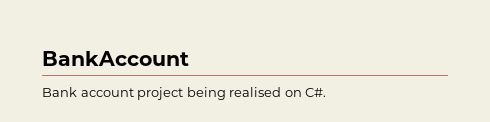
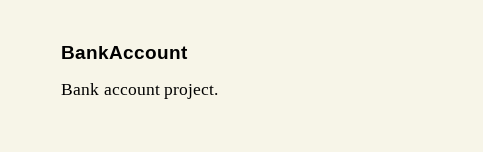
- Bank account project being realised on C#.
+ Bank account project.

